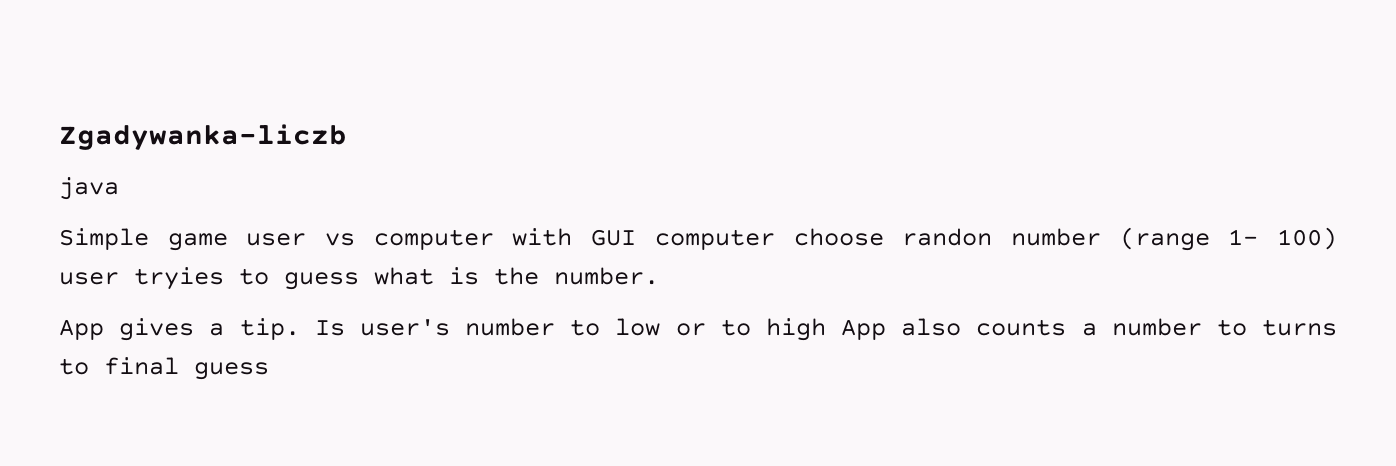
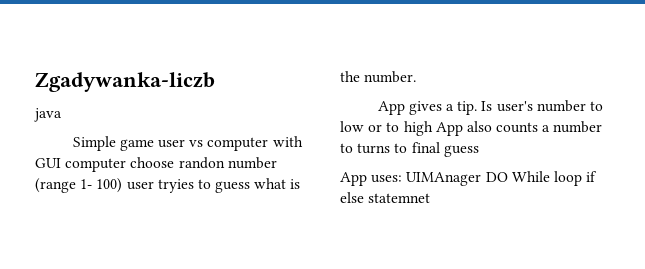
+ App uses: UIMAnager DO While loop if else statemnet

